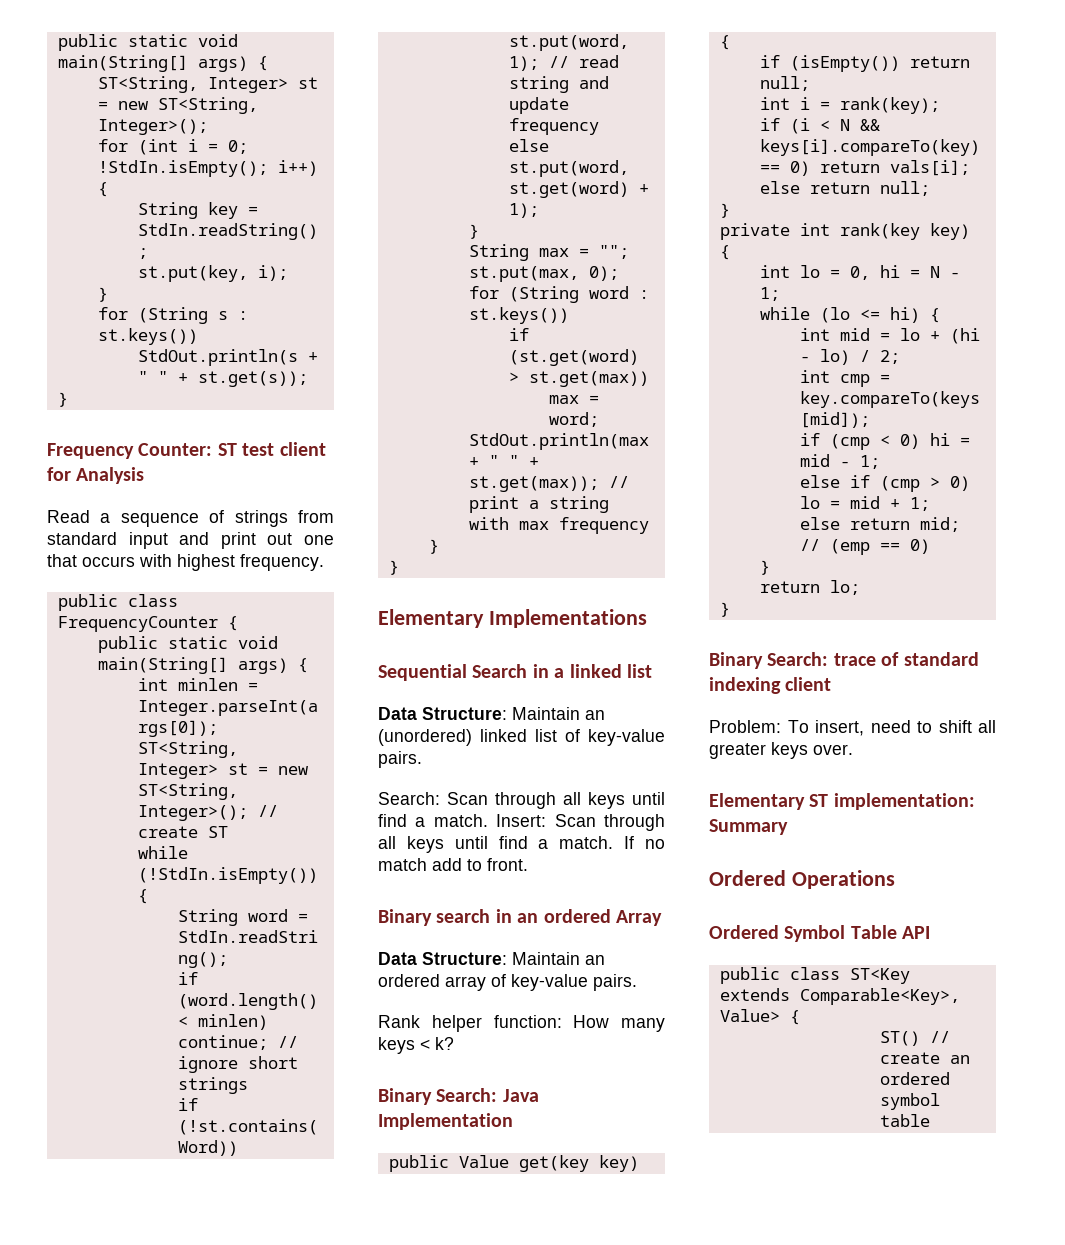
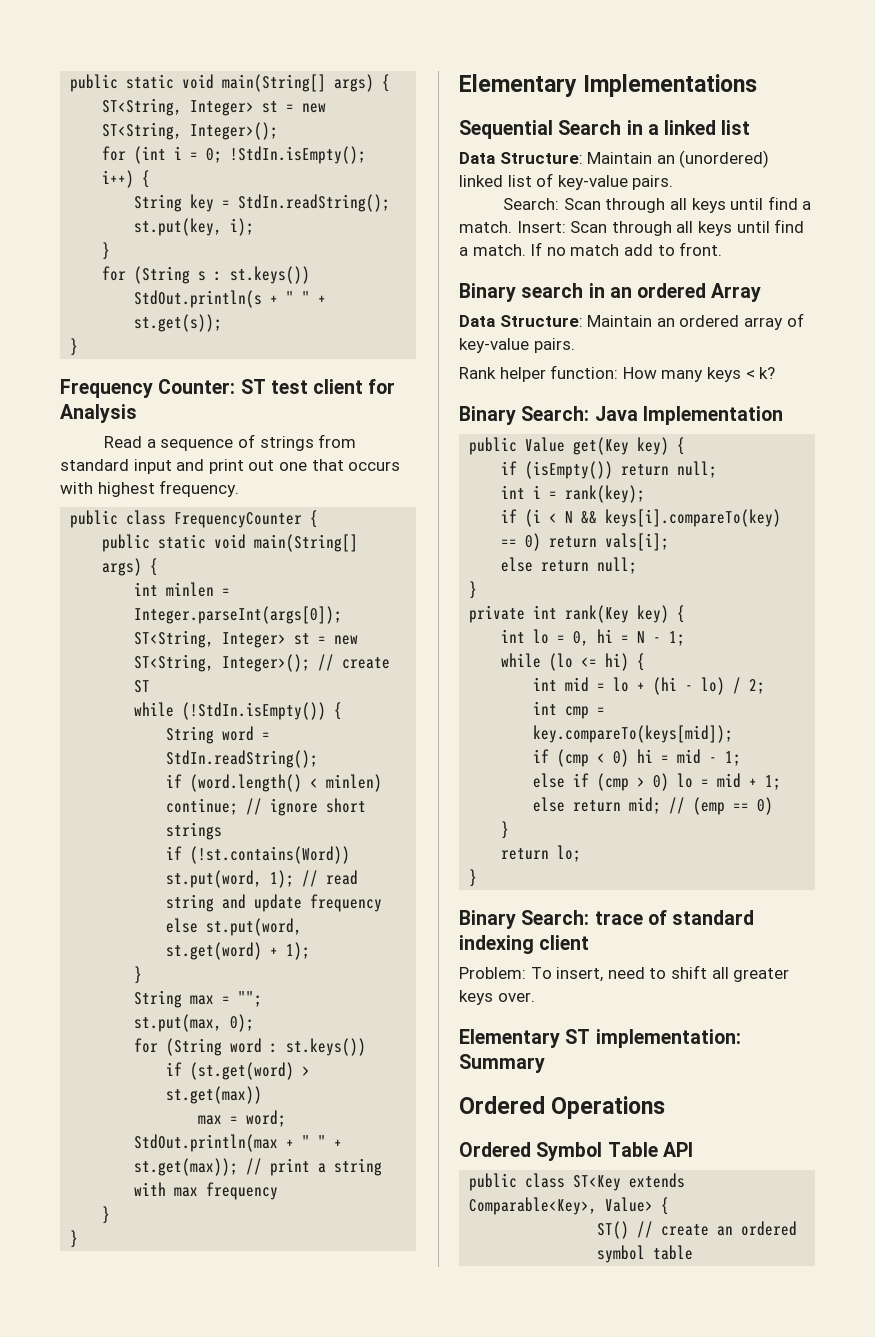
- public Value get(key key) {
+ public Value get(Key key) {
- private int rank(key key) {
+ private int rank(Key key) {

